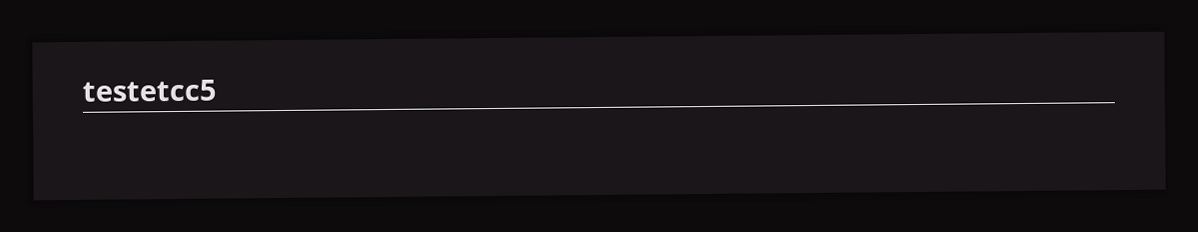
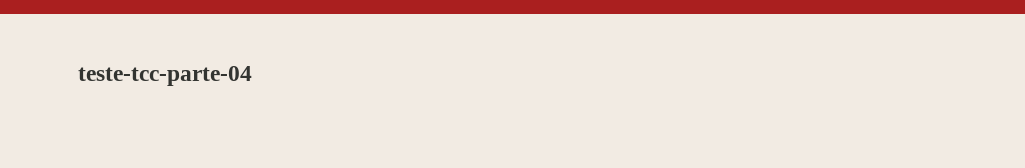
- testetcc5
+ teste-tcc-parte-04

